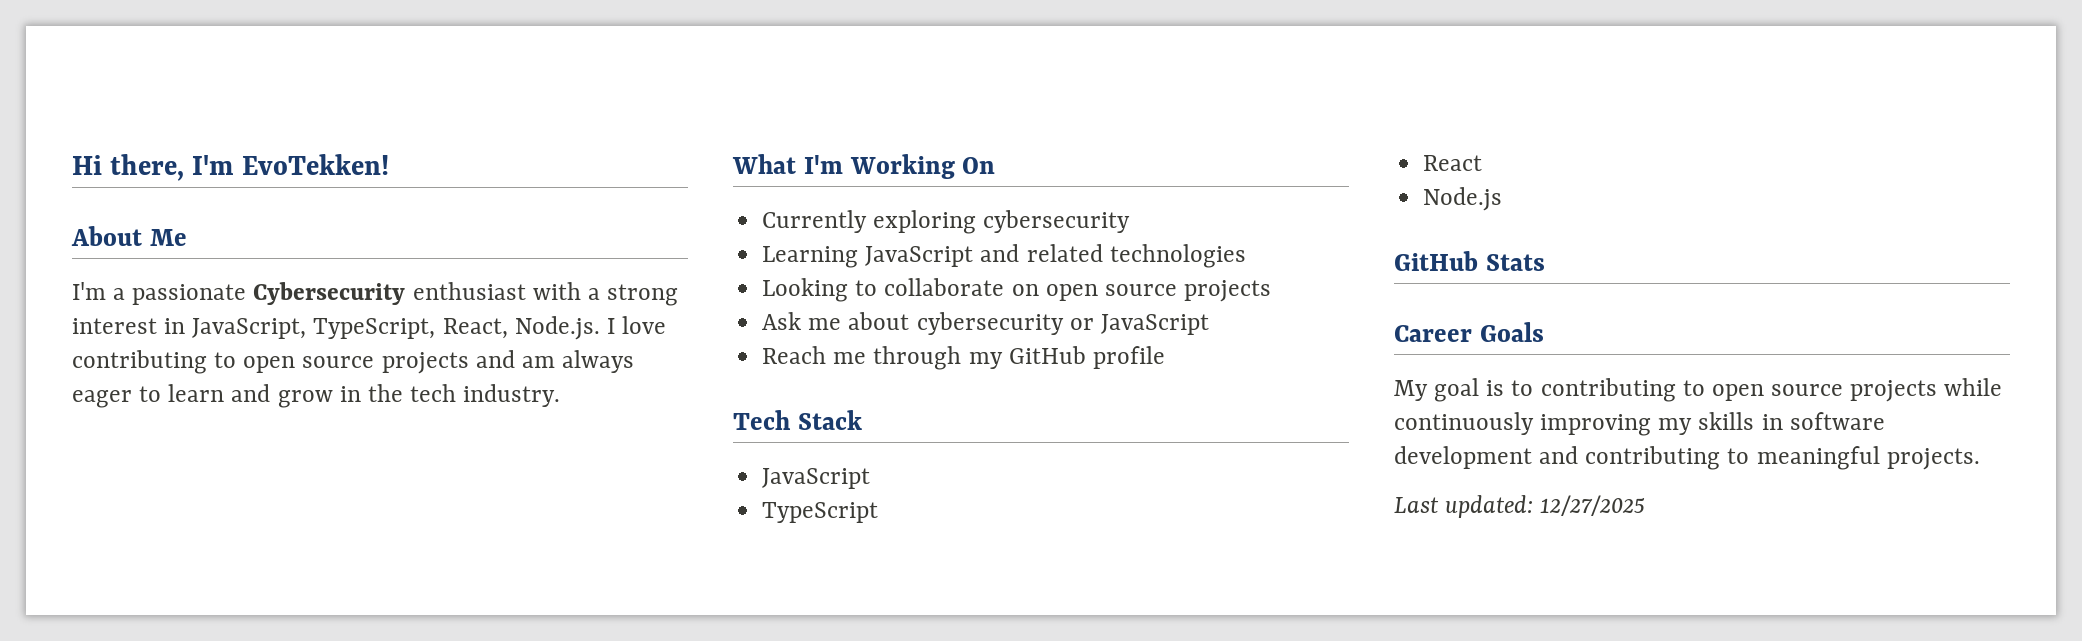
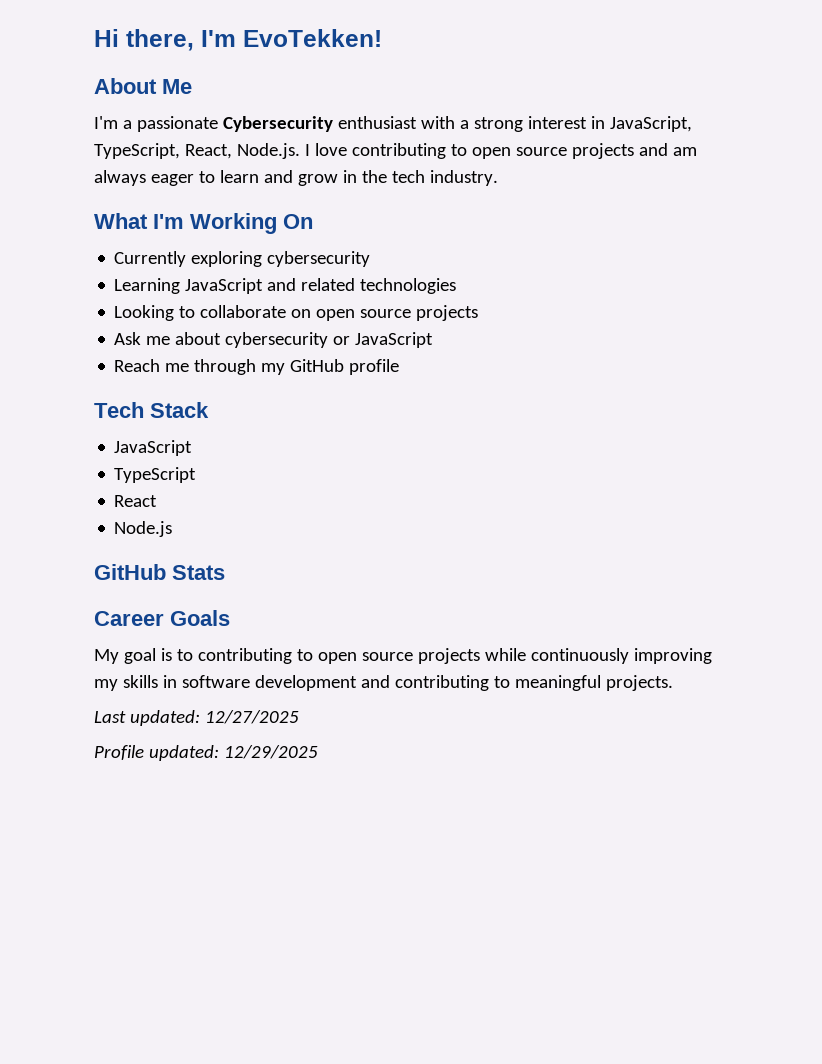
+ Profile updated: 12/29/2025

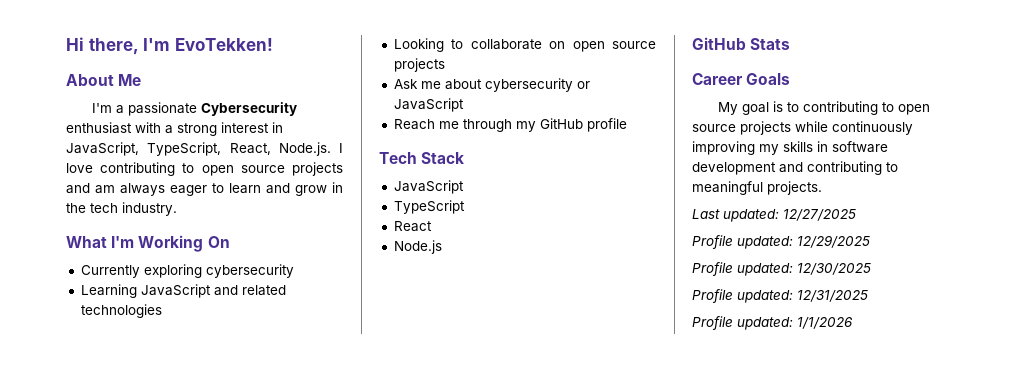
+ Profile updated: 12/30/2025
+ Profile updated: 12/31/2025
+ Profile updated: 1/1/2026

